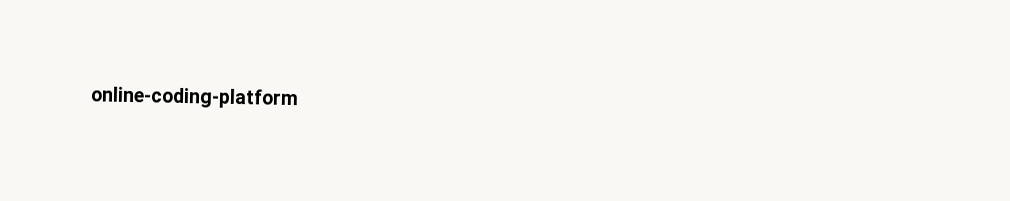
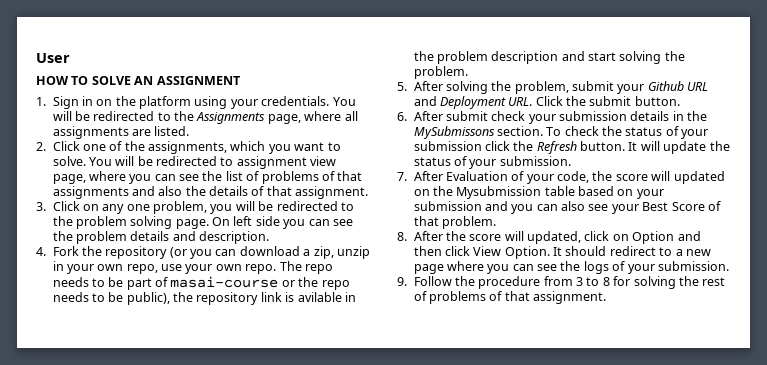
- online-coding-platform
+ User
+ HOW TO SOLVE AN ASSIGNMENT
+ 1. Sign in on the platform using your credentials. You will be redirected to the Assignments page, where all assignments are listed.
+ 2. Click one of the assignments, which you want to solve. You will be redirected to assignment view page, where you can see the list of problems of that assignments and also the details of that assignment.
+ 3. Click on any one problem, you will be redirected to the problem solving page. On left side you can see the problem details and description.
+ 4. Fork the repository (or you can download a zip, unzip in your own repo, use your own repo. The repo needs to be part of masai-course or the repo needs to be public), the repository link is avilable in the problem description and start solving the problem.
+ 5. After solving the problem, submit your Github URL and Deployment URL. Click the submit button.
+ 6. After submit check your submission details in the MySubmissons section. To check the status of your submission click the Refresh button. It will update the status of your submission.
+ 7. After Evaluation of your code, the score will updated on the Mysubmission table based on your submission and you can also see your Best Score of that problem.
+ 8. After the score will updated, click on Option and then click View Option. It should redirect to a new page where you can see the logs of your submission.
+ 9. Follow the procedure from 3 to 8 for solving the rest of problems of that assignment.

